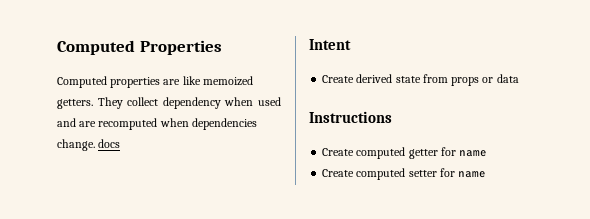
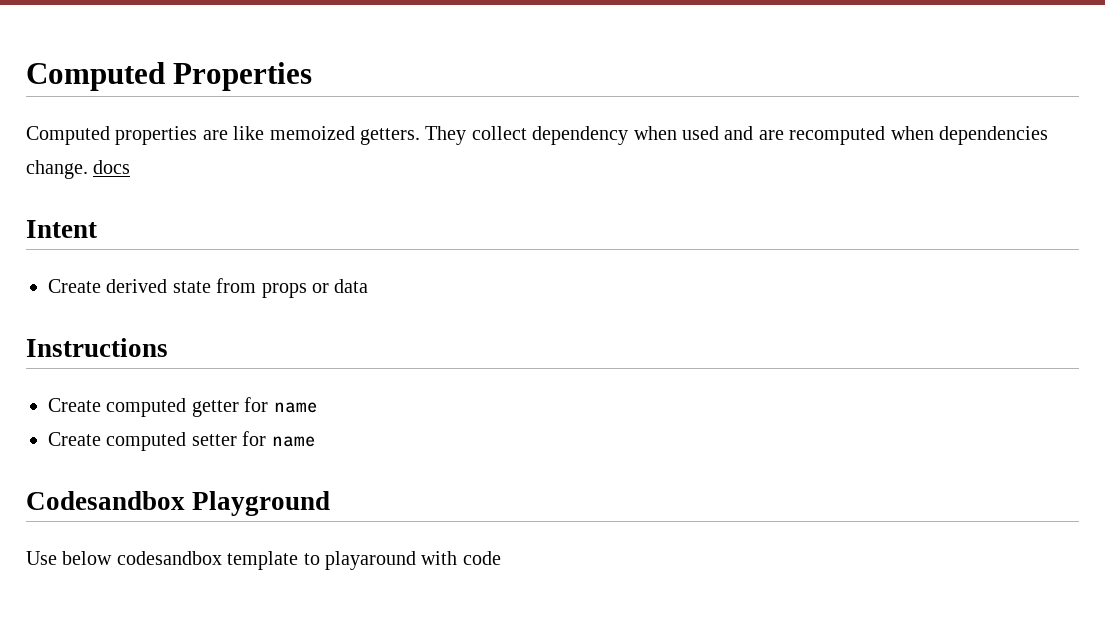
+ Codesandbox Playground
+ Use below codesandbox template to playaround with code

